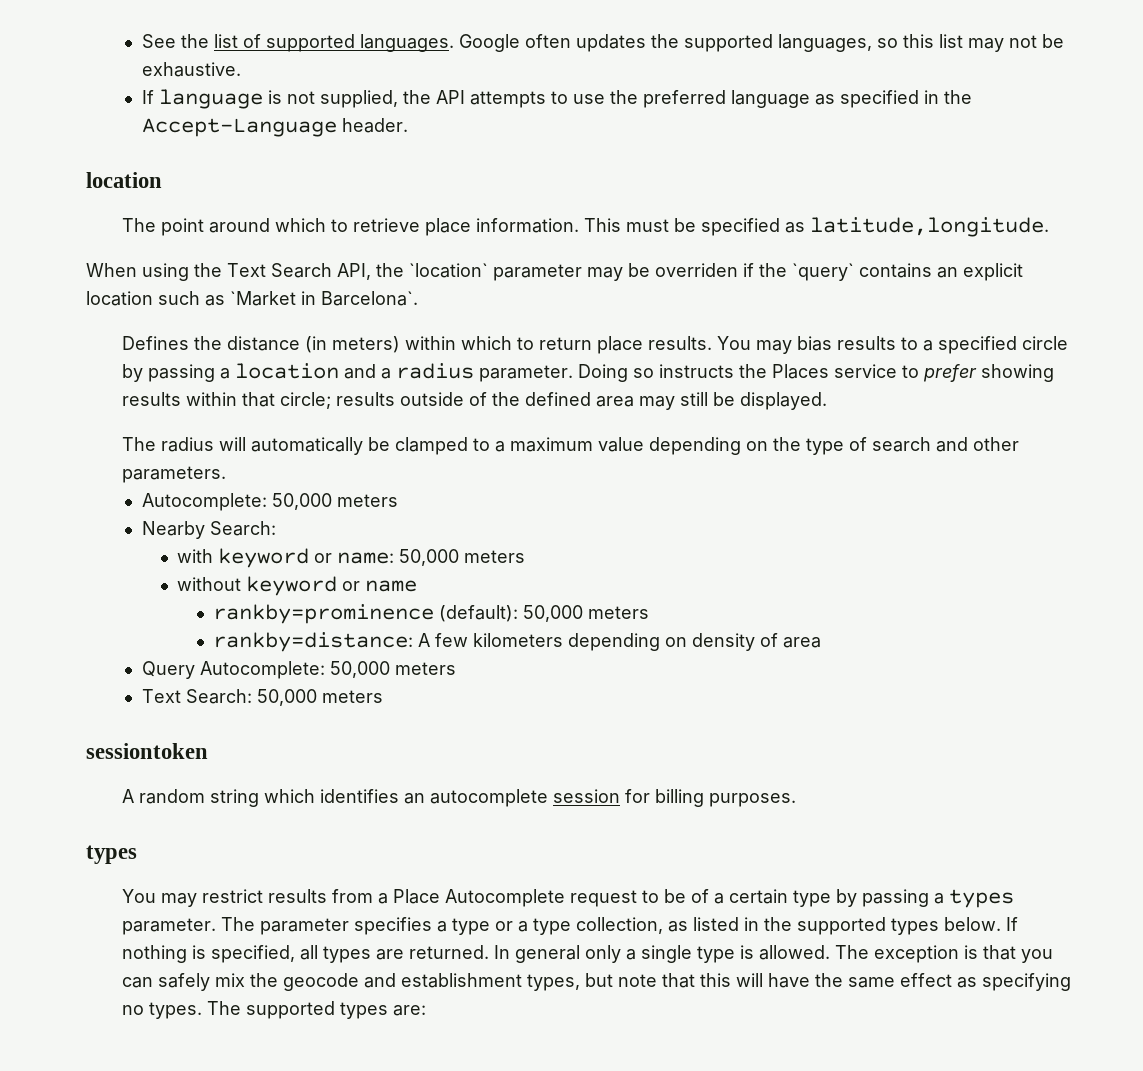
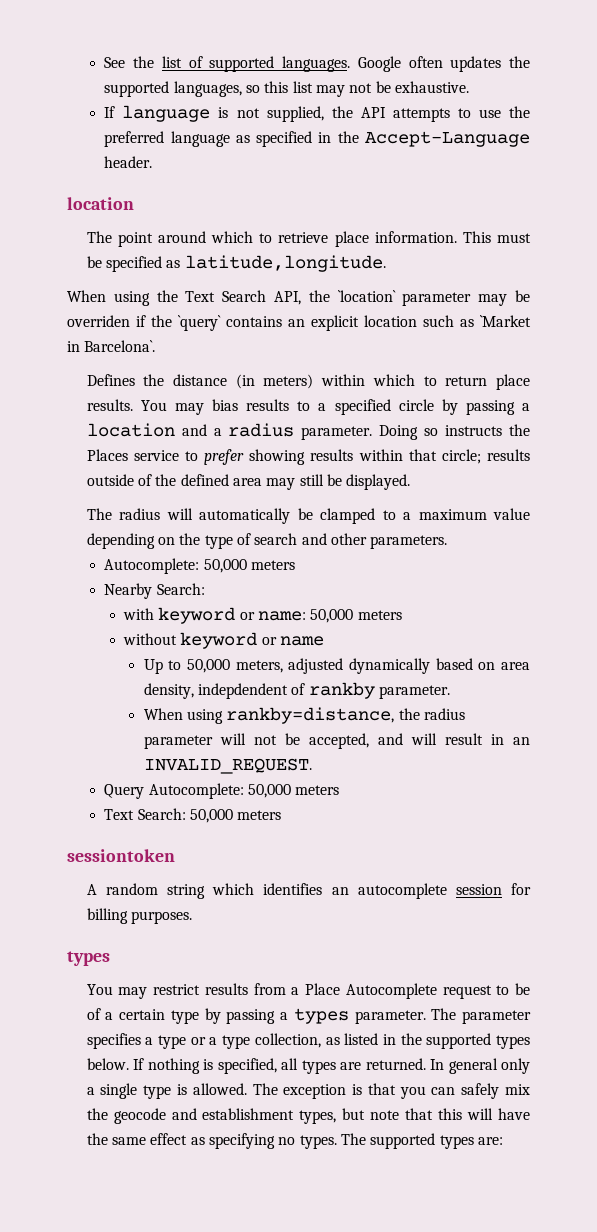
- rankby=prominence (default): 50,000 meters
- rankby=distance: A few kilometers depending on density of area
+ Up to 50,000 meters, adjusted dynamically based on area density, indepdendent of rankby parameter.
+ When using rankby=distance, the radius parameter will not be accepted, and will result in an INVALID_REQUEST.

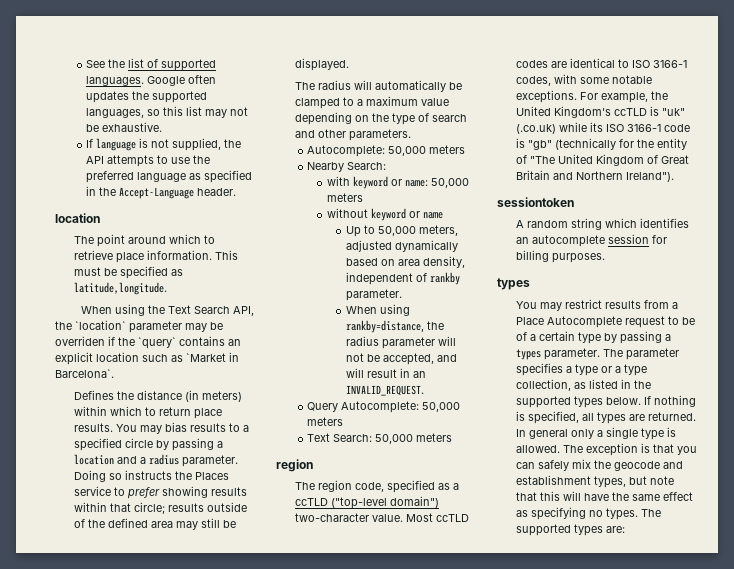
- Up to 50,000 meters, adjusted dynamically based on area density, indepdendent of rankby parameter.
+ Up to 50,000 meters, adjusted dynamically based on area density, independent of rankby parameter.
  Text Search: 50,000 meters
+ region
+ The region code, specified as a ccTLD ("top-level domain") two-character value. Most ccTLD codes are identical to ISO 3166-1 codes, with some notable exceptions. For example, the United Kingdom's ccTLD is "uk" (.co.uk) while its ISO 3166-1 code is "gb" (technically for the entity of "The United Kingdom of Great Britain and Northern Ireland").

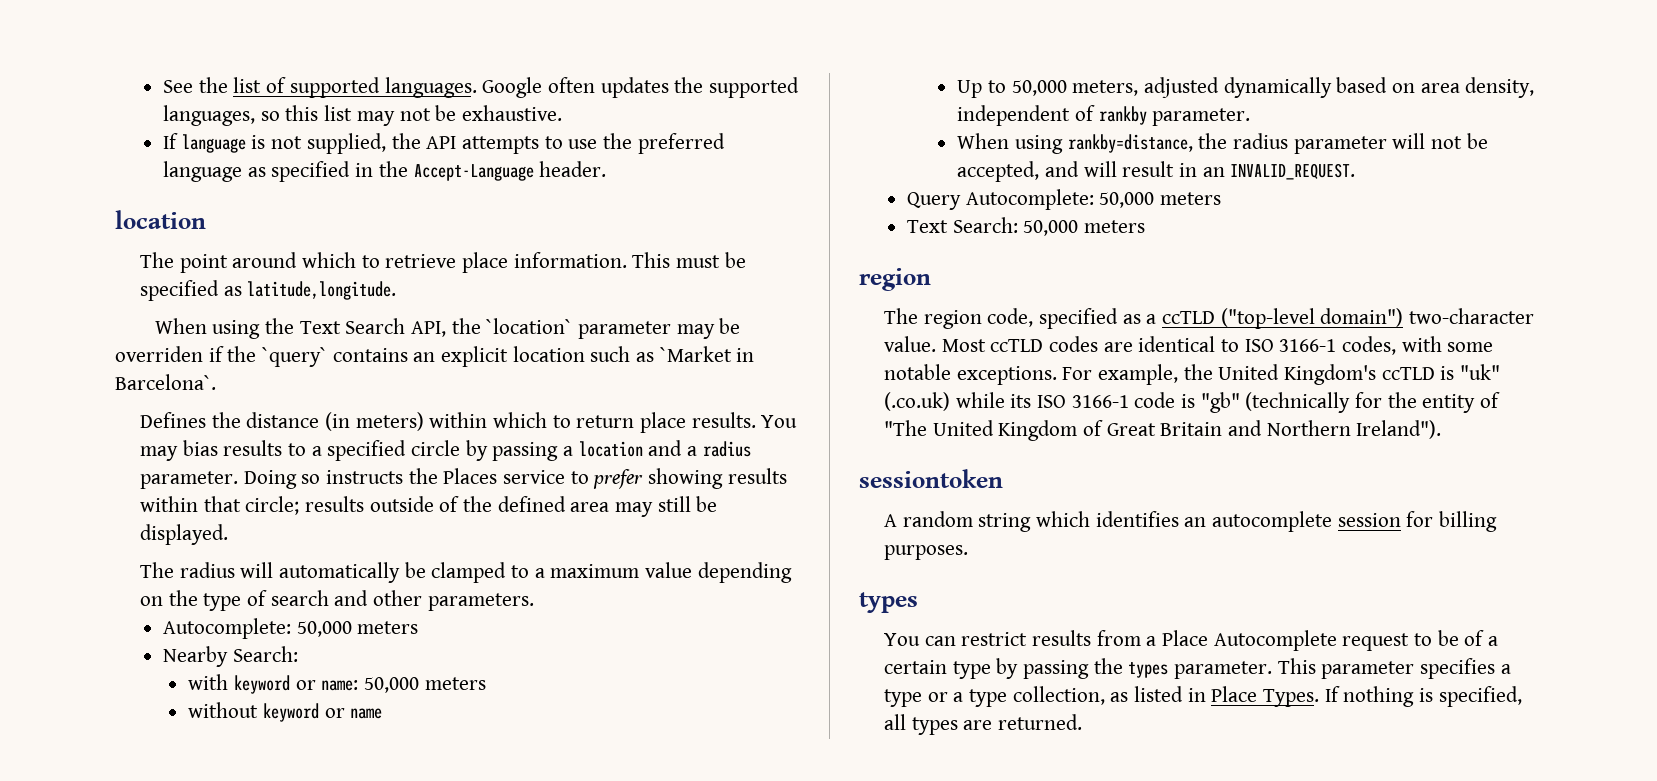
- You may restrict results from a Place Autocomplete request to be of a certain type by passing a types parameter.
+ You can restrict results from a Place Autocomplete request to be of a certain type by passing the types parameter.
- The parameter specifies a type or a type collection, as listed in the supported types below.
+ This parameter specifies a type or a type collection, as listed in Place Types.
- In general only a single type is allowed. The exception is that you can safely mix the geocode and establishment types, but note that this will have the same effect as specifying no types. The supported types are:

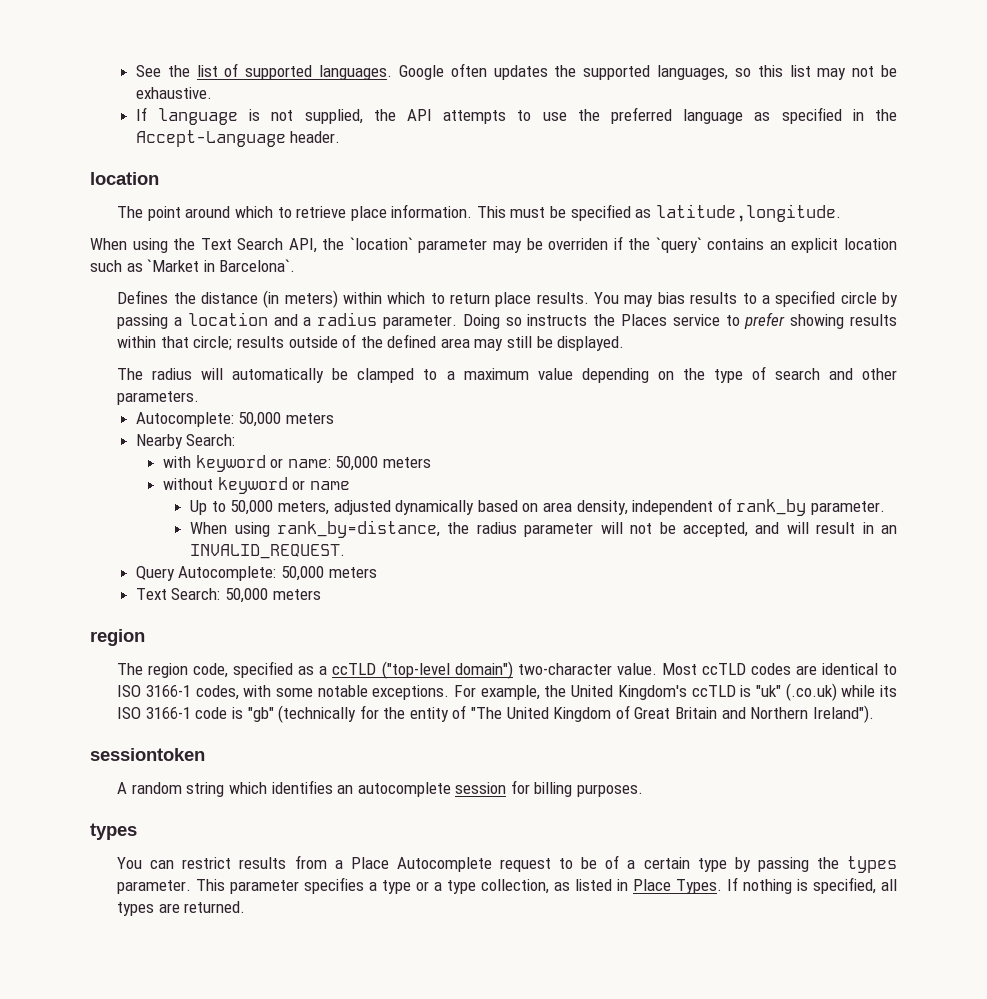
- Up to 50,000 meters, adjusted dynamically based on area density, independent of rankby parameter.
+ Up to 50,000 meters, adjusted dynamically based on area density, independent of rank_by parameter.
- When using rankby=distance, the radius parameter will not be accepted, and will result in an INVALID_REQUEST.
+ When using rank_by=distance, the radius parameter will not be accepted, and will result in an INVALID_REQUEST.

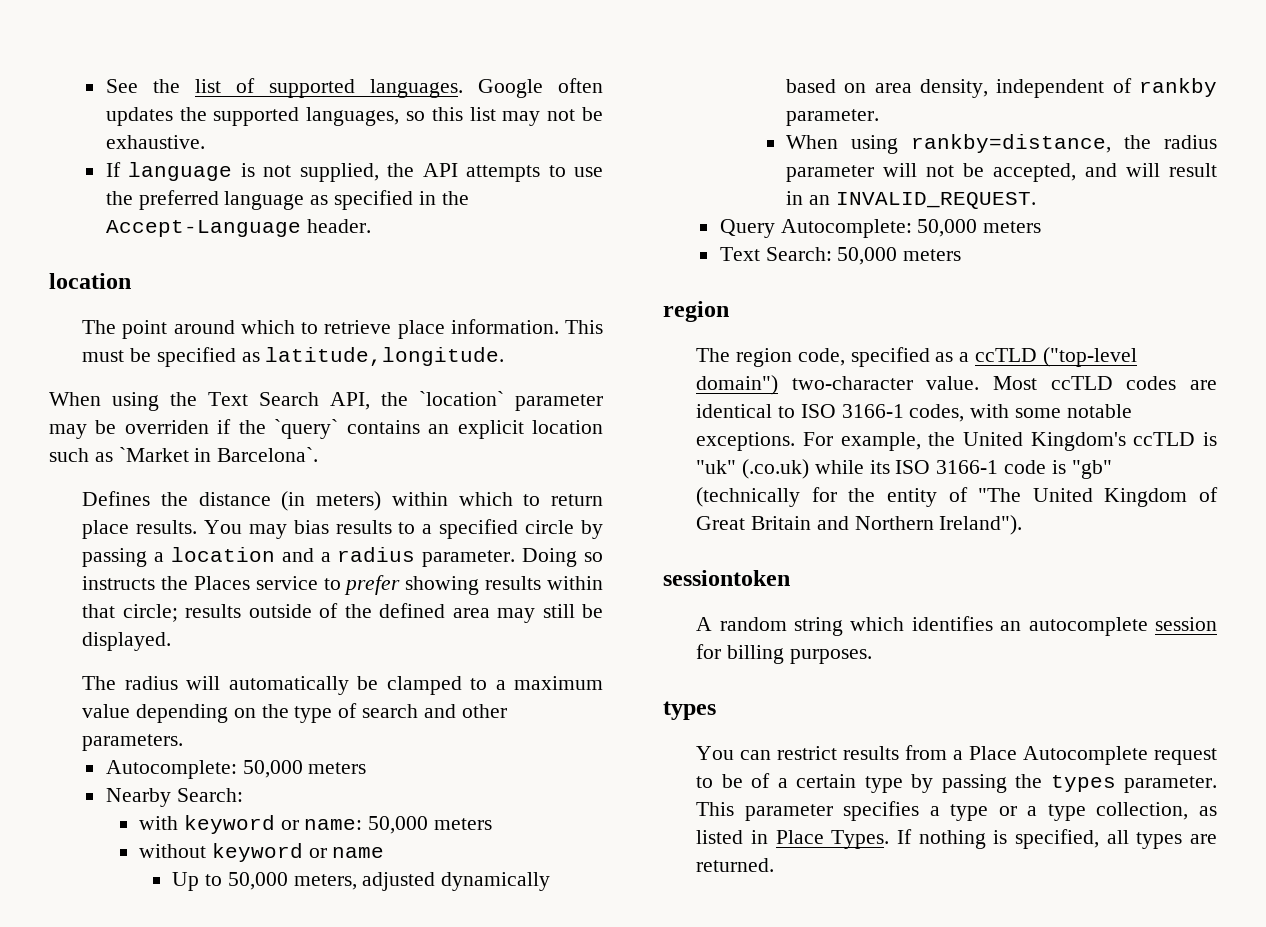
- Up to 50,000 meters, adjusted dynamically based on area density, independent of rank_by parameter.
+ Up to 50,000 meters, adjusted dynamically based on area density, independent of rankby parameter.
- When using rank_by=distance, the radius parameter will not be accepted, and will result in an INVALID_REQUEST.
+ When using rankby=distance, the radius parameter will not be accepted, and will result in an INVALID_REQUEST.

